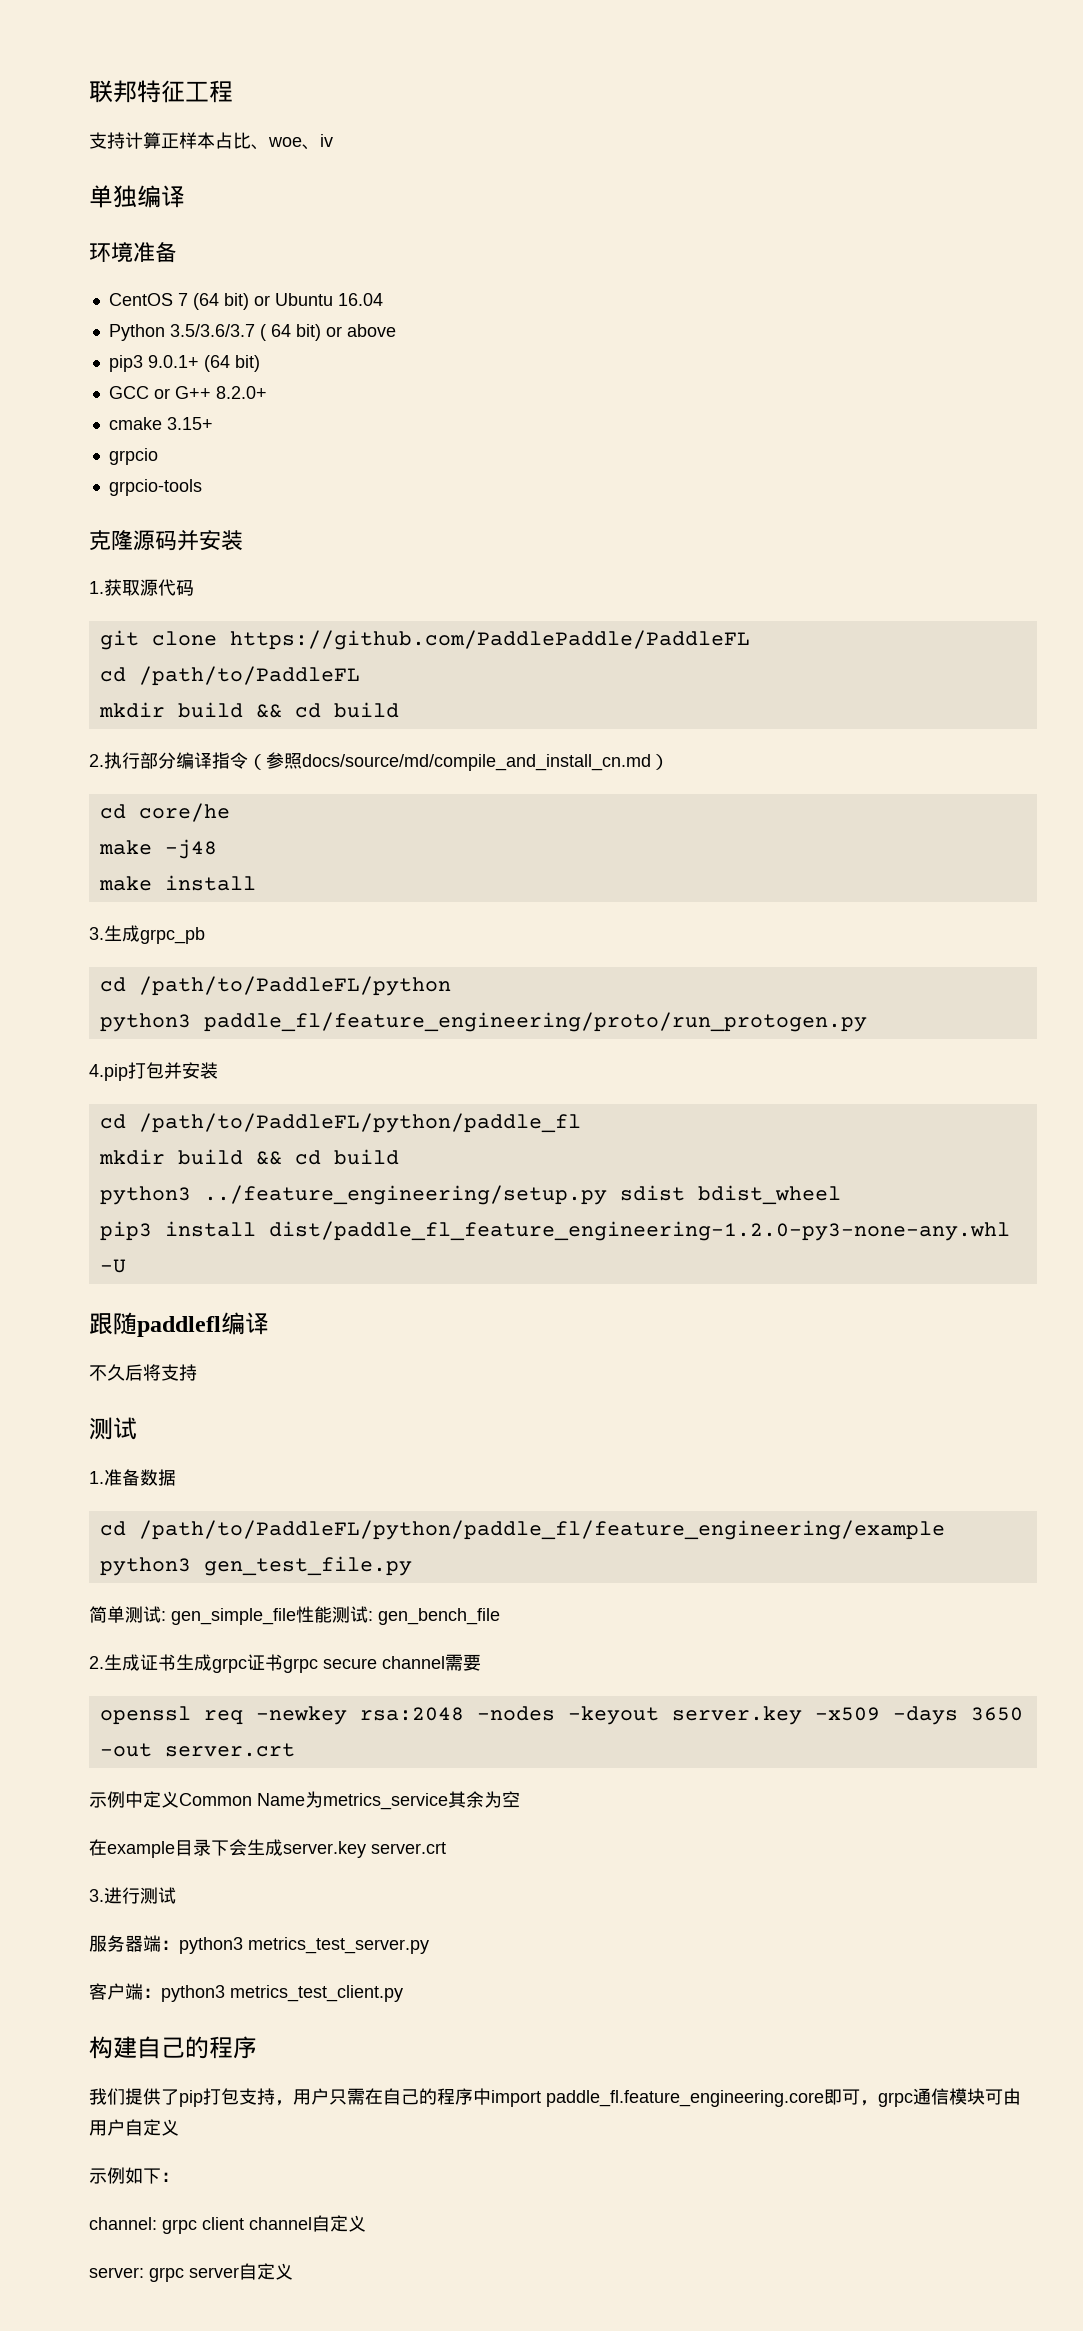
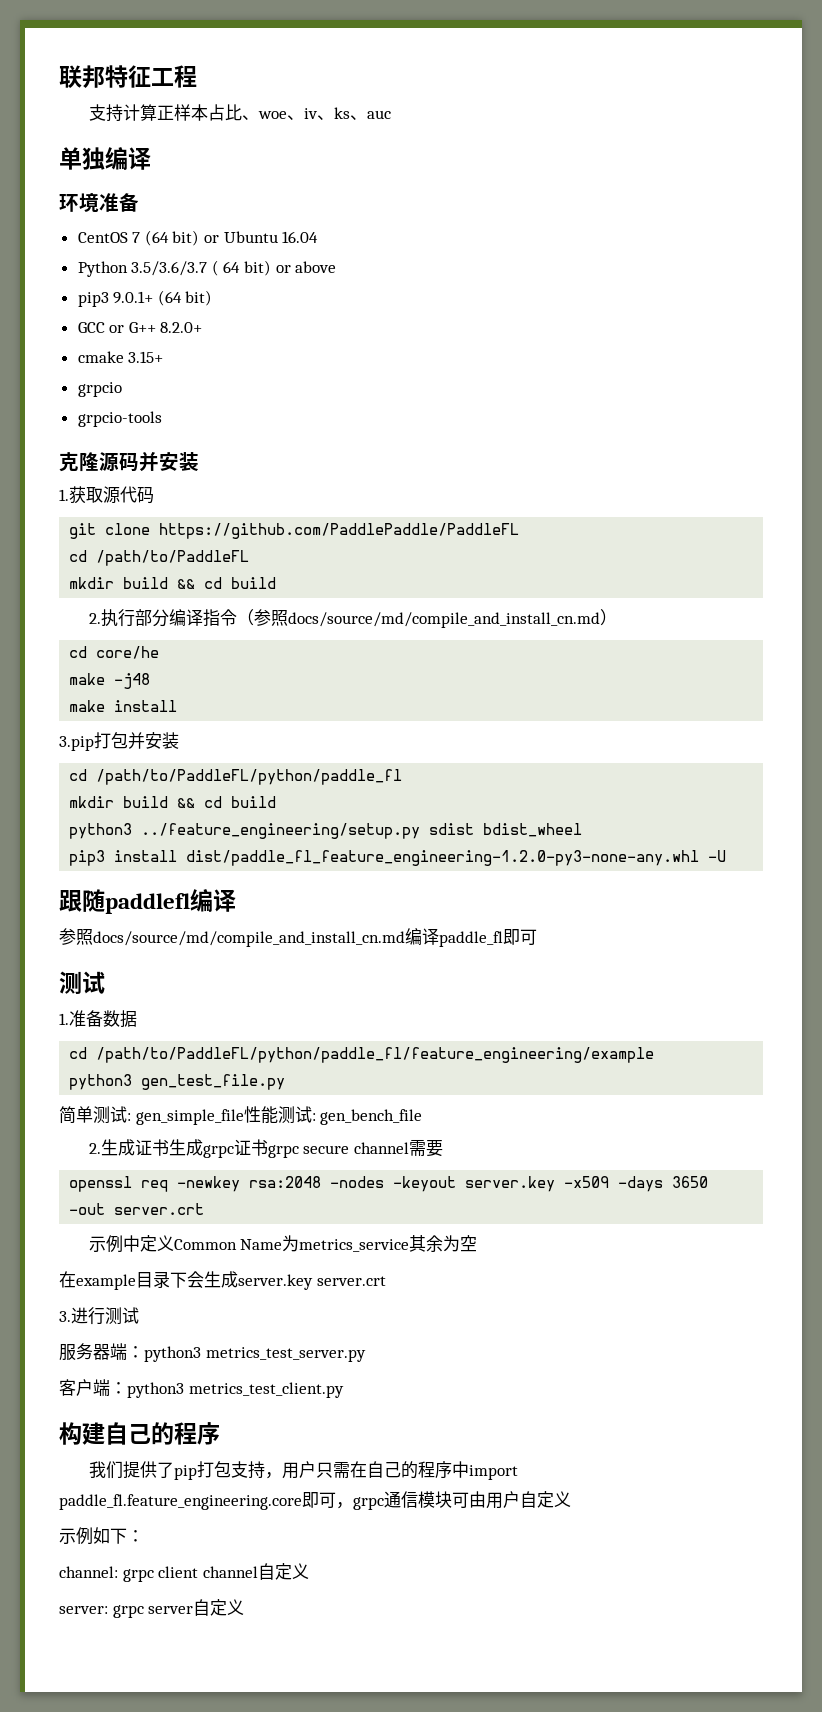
- 支持计算正样本占比、woe、iv
+ 支持计算正样本占比、woe、iv、ks、auc
- 3.生成grpc_pb
- cd /path/to/PaddleFL/python
- python3 paddle_fl/feature_engineering/proto/run_protogen.py
- 4.pip打包并安装
+ 3.pip打包并安装
- 不久后将支持
+ 参照docs/source/md/compile_and_install_cn.md编译paddle_fl即可

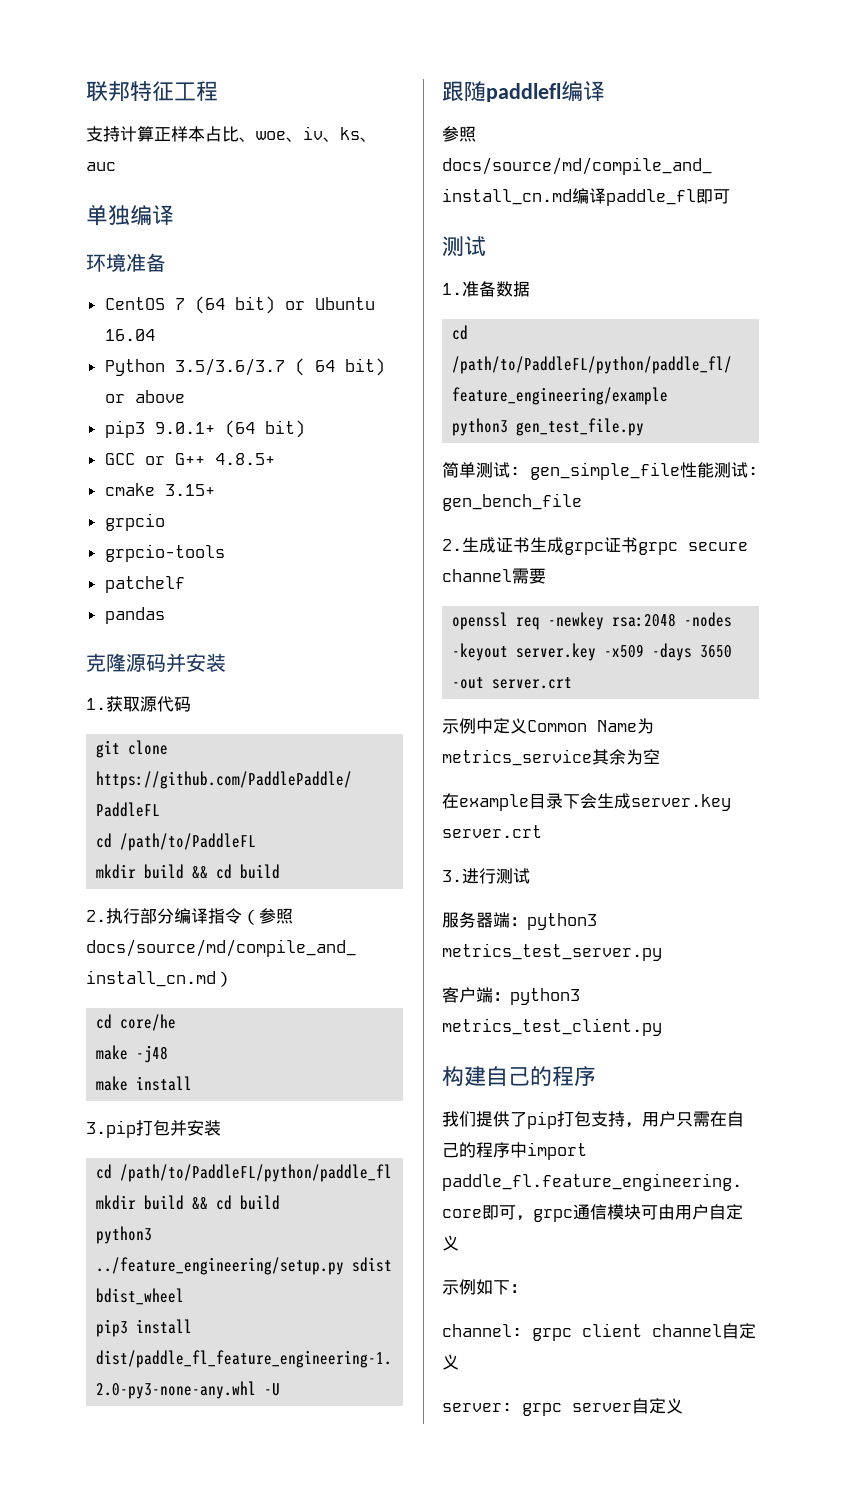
- GCC or G++ 8.2.0+
+ GCC or G++ 4.8.5+
+ patchelf
+ pandas

